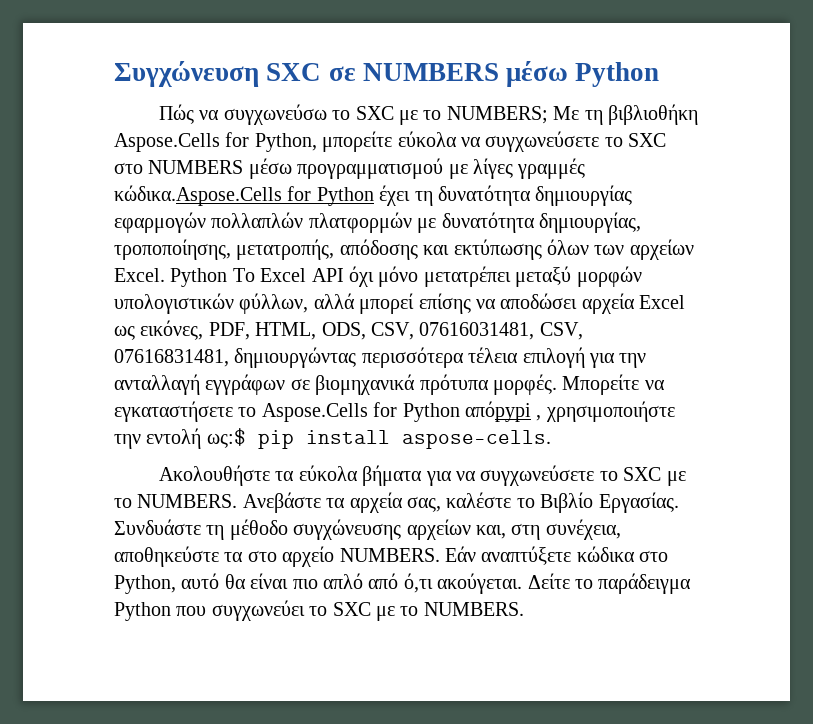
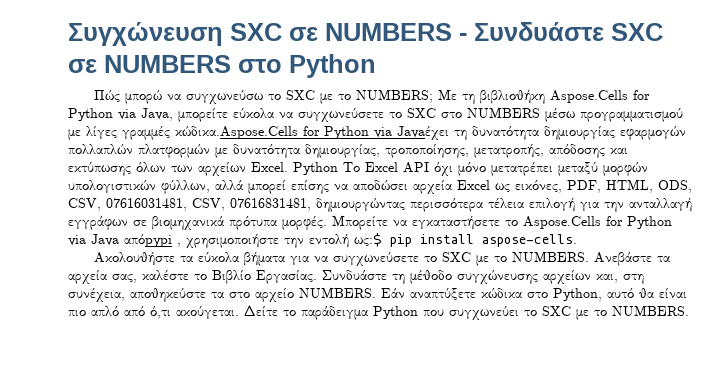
- Συγχώνευση SXC σε NUMBERS μέσω Python
+ Συγχώνευση SXC σε NUMBERS - Συνδυάστε SXC σε NUMBERS στο Python
- Πώς να συγχωνεύσω το SXC με το NUMBERS; Με τη βιβλιοθήκη Aspose.Cells for Python, μπορείτε εύκολα να συγχωνεύσετε το SXC στο NUMBERS μέσω προγραμματισμού με λίγες γραμμές κώδικα.Aspose.Cells for Python έχει τη δυνατότητα δημιουργίας εφαρμογών πολλαπλών πλατφορμών με δυνατότητα δημιουργίας, τροποποίησης, μετατροπής, απόδοσης και εκτύπωσης όλων των αρχείων Excel.
+ Πώς μπορώ να συγχωνεύσω το SXC με το NUMBERS; Με τη βιβλιοθήκη Aspose.Cells for Python via Java, μπορείτε εύκολα να συγχωνεύσετε το SXC στο NUMBERS μέσω προγραμματισμού με λίγες γραμμές κώδικα.Aspose.Cells for Python via Javaέχει τη δυνατότητα δημιουργίας εφαρμογών πολλαπλών πλατφορμών με δυνατότητα δημιουργίας, τροποποίησης, μετατροπής, απόδοσης και εκτύπωσης όλων των αρχείων Excel.
- Μπορείτε να εγκαταστήσετε το Aspose.Cells for Python απόpypi , χρησιμοποιήστε την εντολή ως:$ pip install aspose-cells.
+ Μπορείτε να εγκαταστήσετε το Aspose.Cells for Python via Java απόpypi , χρησιμοποιήστε την εντολή ως:$ pip install aspose-cells.

